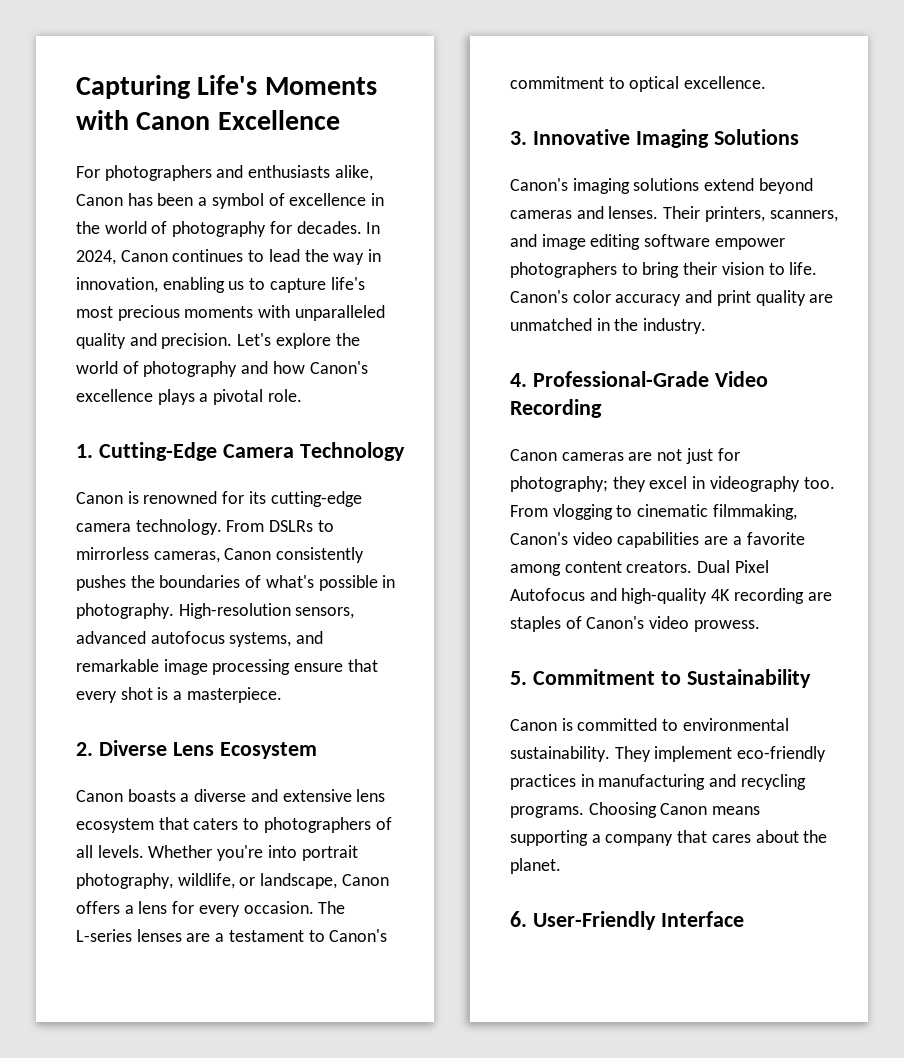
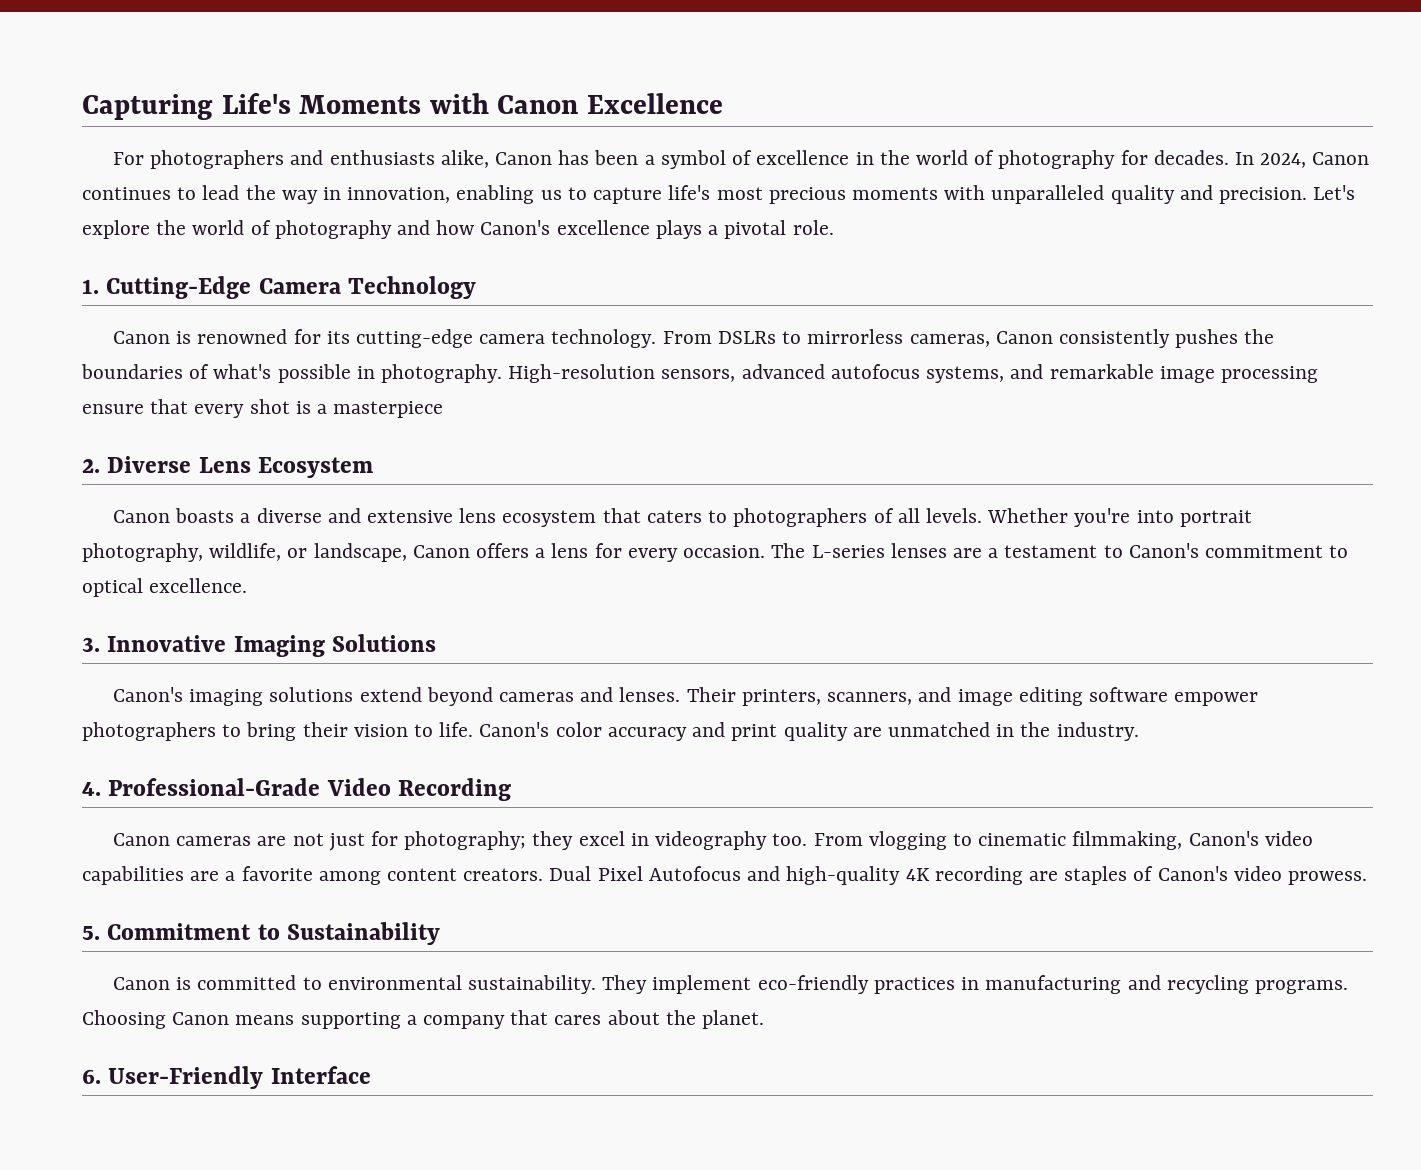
- High-resolution sensors, advanced autofocus systems, and remarkable image processing ensure that every shot is a masterpiece.
+ High-resolution sensors, advanced autofocus systems, and remarkable image processing ensure that every shot is a masterpiece

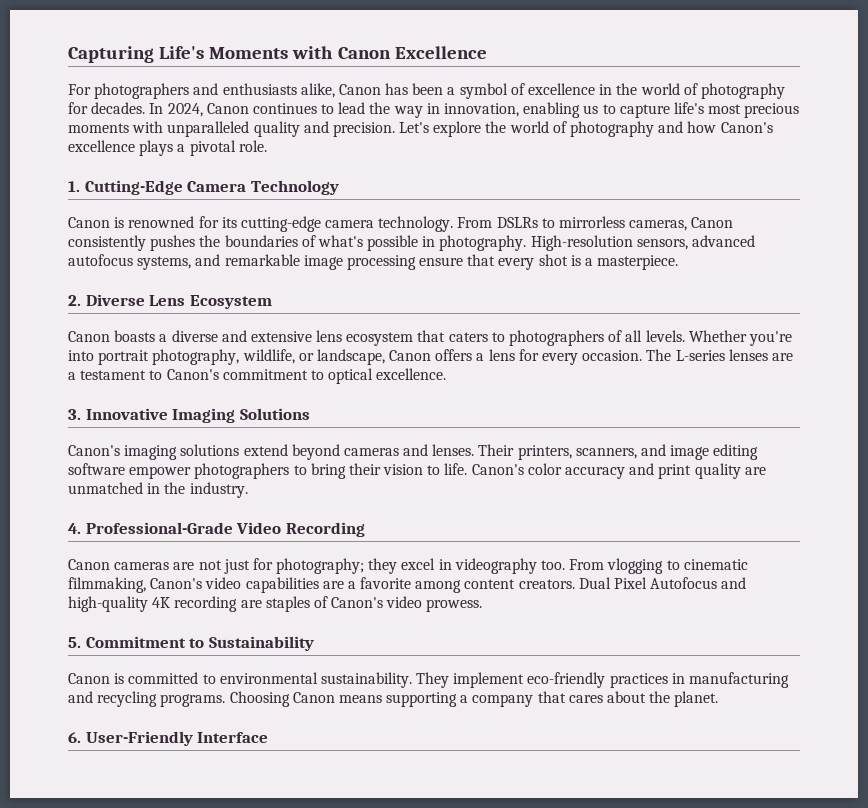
- High-resolution sensors, advanced autofocus systems, and remarkable image processing ensure that every shot is a masterpiece
+ High-resolution sensors, advanced autofocus systems, and remarkable image processing ensure that every shot is a masterpiece.

